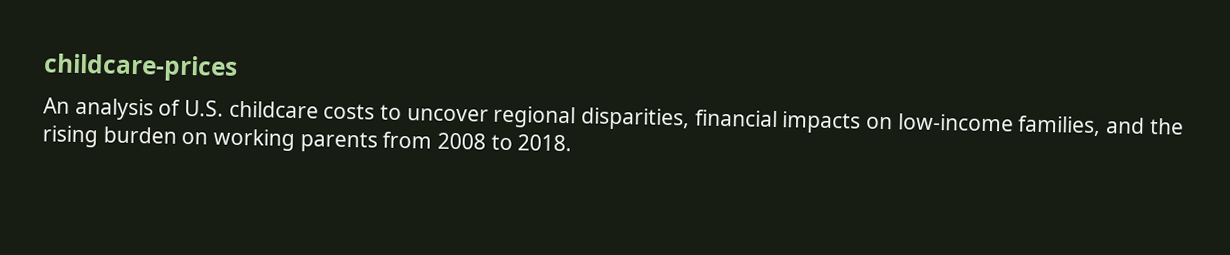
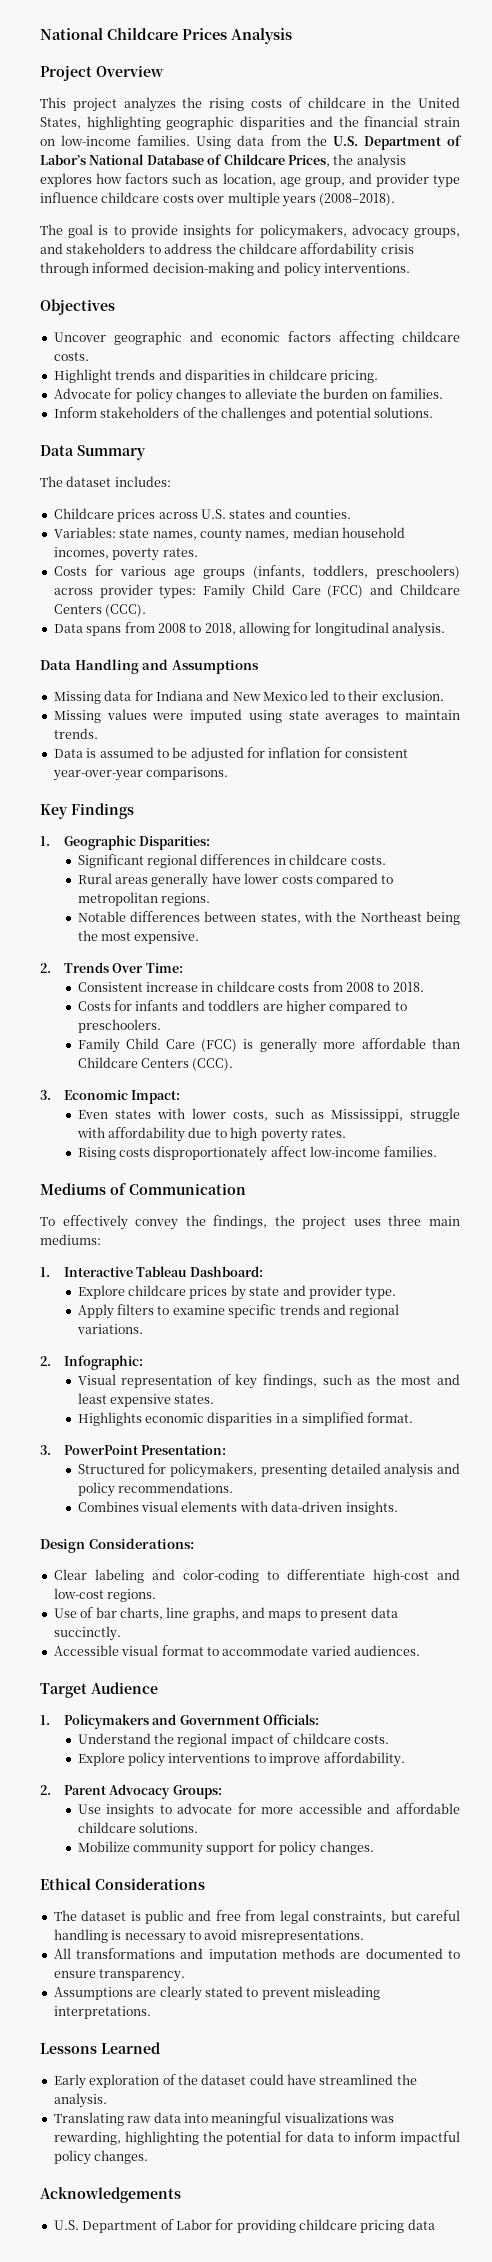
- childcare-prices
- An analysis of U.S. childcare costs to uncover regional disparities, financial impacts on low-income families, and the rising burden on working parents from 2008 to 2018.
+ National Childcare Prices Analysis
+ Project Overview
+ This project analyzes the rising costs of childcare in the United States, highlighting geographic disparities and the financial strain on low-income families. Using data from the U.S. Department of Labor’s National Database of Childcare Prices, the analysis explores how factors such as location, age group, and provider type influence childcare costs over multiple years (2008–2018).
+ The goal is to provide insights for policymakers, advocacy groups, and stakeholders to address the childcare affordability crisis through informed decision-making and policy interventions.
+ Objectives
+ Uncover geographic and economic factors affecting childcare costs.
+ Highlight trends and disparities in childcare pricing.
+ Advocate for policy changes to alleviate the burden on families.
+ Inform stakeholders of the challenges and potential solutions.
+ Data Summary
+ The dataset includes:
+ Childcare prices across U.S. states and counties.
+ Variables: state names, county names, median household incomes, poverty rates.
+ Costs for various age groups (infants, toddlers, preschoolers) across provider types: Family Child Care (FCC) and Childcare Centers (CCC).
+ Data spans from 2008 to 2018, allowing for longitudinal analysis.
+ Data Handling and Assumptions
+ Missing data for Indiana and New Mexico led to their exclusion.
+ Missing values were imputed using state averages to maintain trends.
+ Data is assumed to be adjusted for inflation for consistent year-over-year comparisons.
+ Key Findings
+ 1. Geographic Disparities:
+ Significant regional differences in childcare costs.
+ Rural areas generally have lower costs compared to metropolitan regions.
+ Notable differences between states, with the Northeast being the most expensive.
+ 2. Trends Over Time:
+ Consistent increase in childcare costs from 2008 to 2018.
+ Costs for infants and toddlers are higher compared to preschoolers.
+ Family Child Care (FCC) is generally more affordable than Childcare Centers (CCC).
+ 3. Economic Impact:
+ Even states with lower costs, such as Mississippi, struggle with affordability due to high poverty rates.
+ Rising costs disproportionately affect low-income families.
+ Mediums of Communication
+ To effectively convey the findings, the project uses three main mediums:
+ 1. Interactive Tableau Dashboard:
+ Explore childcare prices by state and provider type.
+ Apply filters to examine specific trends and regional variations.
+ 2. Infographic:
+ Visual representation of key findings, such as the most and least expensive states.
+ Highlights economic disparities in a simplified format.
+ 3. PowerPoint Presentation:
+ Structured for policymakers, presenting detailed analysis and policy recommendations.
+ Combines visual elements with data-driven insights.
+ Design Considerations:
+ Clear labeling and color-coding to differentiate high-cost and low-cost regions.
+ Use of bar charts, line graphs, and maps to present data succinctly.
+ Accessible visual format to accommodate varied audiences.
+ Target Audience
+ 1. Policymakers and Government Officials:
+ Understand the regional impact of childcare costs.
+ Explore policy interventions to improve affordability.
+ 2. Parent Advocacy Groups:
+ Use insights to advocate for more accessible and affordable childcare solutions.
+ Mobilize community support for policy changes.
+ Ethical Considerations
+ The dataset is public and free from legal constraints, but careful handling is necessary to avoid misrepresentations.
+ All transformations and imputation methods are documented to ensure transparency.
+ Assumptions are clearly stated to prevent misleading interpretations.
+ Lessons Learned
+ Early exploration of the dataset could have streamlined the analysis.
+ Translating raw data into meaningful visualizations was rewarding, highlighting the potential for data to inform impactful policy changes.
+ Acknowledgements
+ U.S. Department of Labor for providing childcare pricing data

